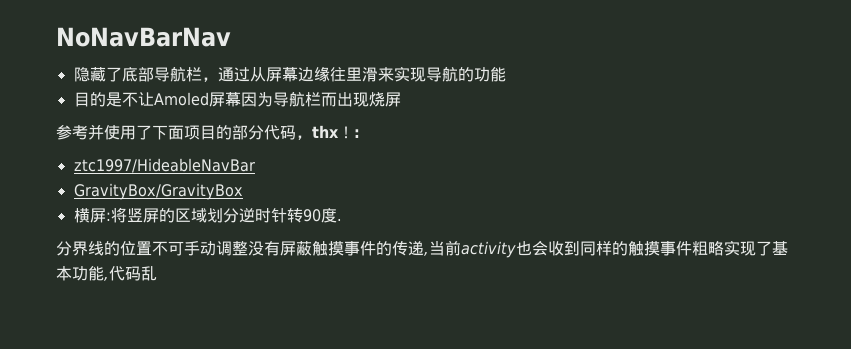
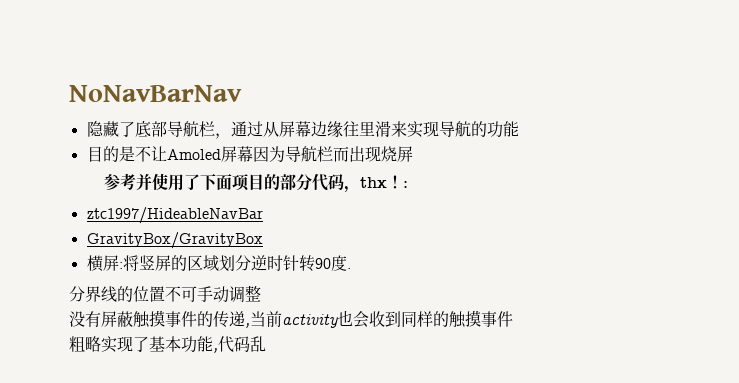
- 分界线的位置不可手动调整没有屏蔽触摸事件的传递,当前activity也会收到同样的触摸事件粗略实现了基本功能,代码乱
+ 分界线的位置不可手动调整
+ 没有屏蔽触摸事件的传递,当前activity也会收到同样的触摸事件
+ 粗略实现了基本功能,代码乱

